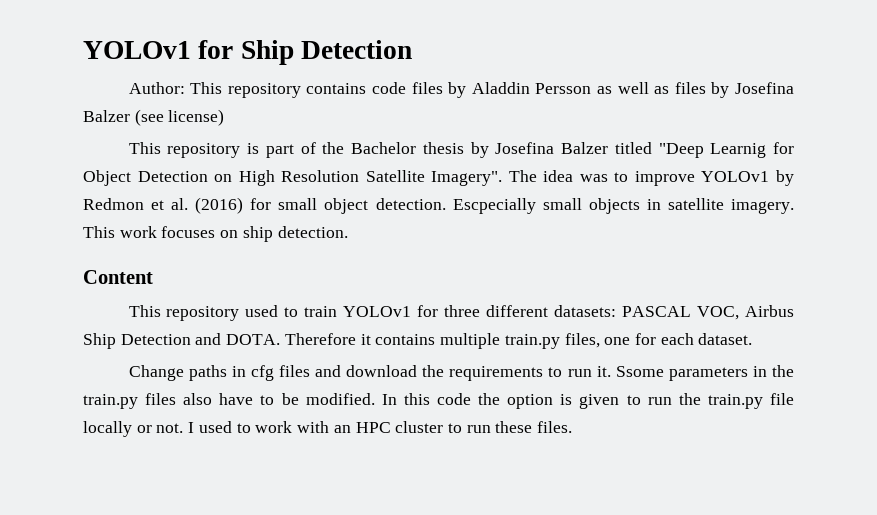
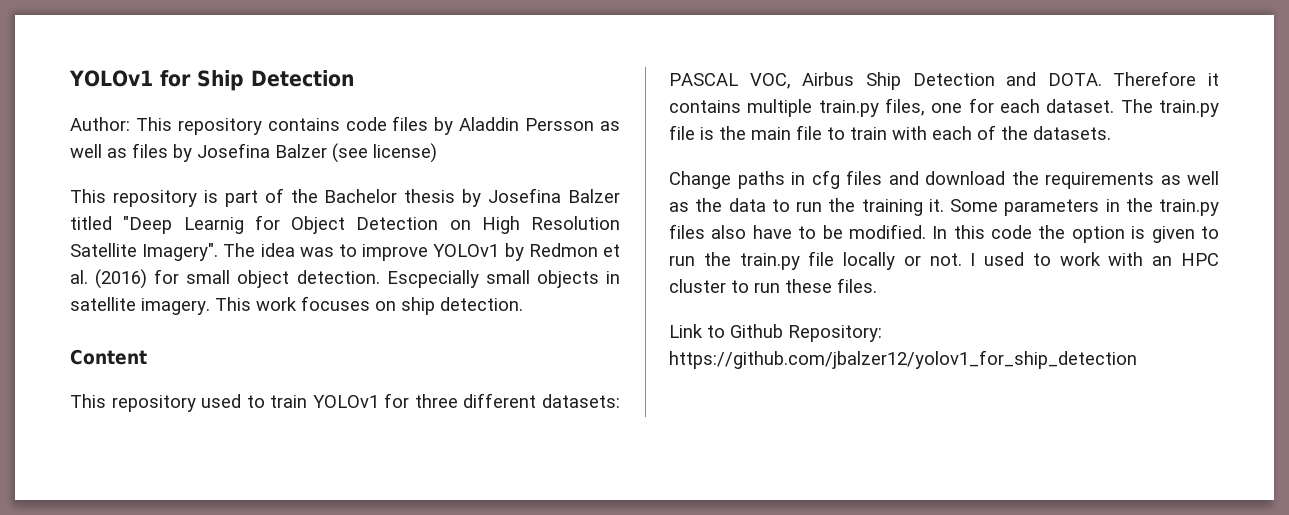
+ The train.py file is the main file to train with each of the datasets.
- Change paths in cfg files and download the requirements to run it. Ssome parameters in the train.py files also have to be modified.
+ Change paths in cfg files and download the requirements as well as the data to run the training it. Some parameters in the train.py files also have to be modified.
+ Link to Github Repository: https://github.com/jbalzer12/yolov1_for_ship_detection

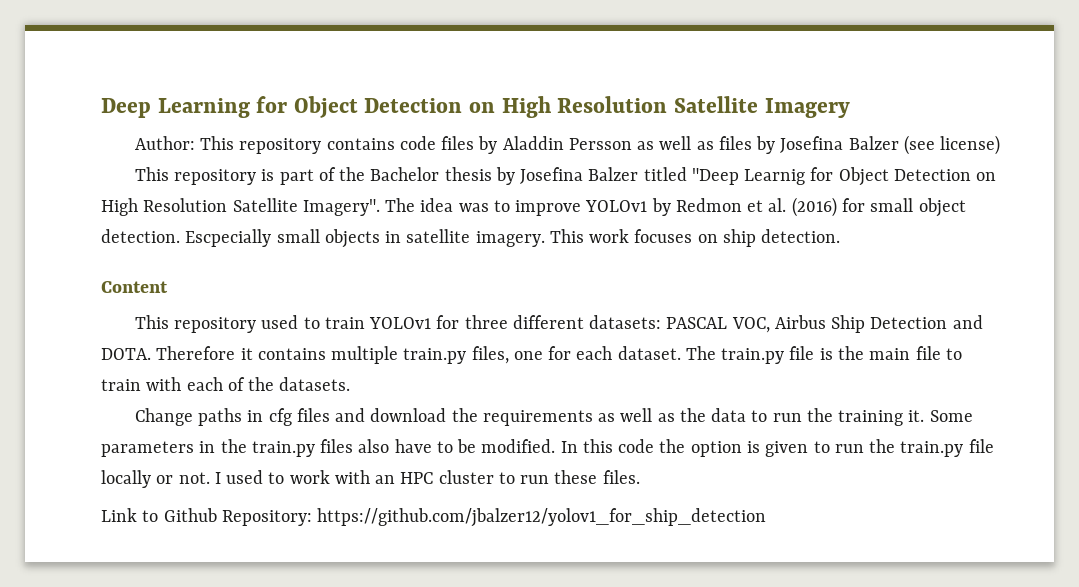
- YOLOv1 for Ship Detection
+ Deep Learning for Object Detection on High Resolution Satellite Imagery

